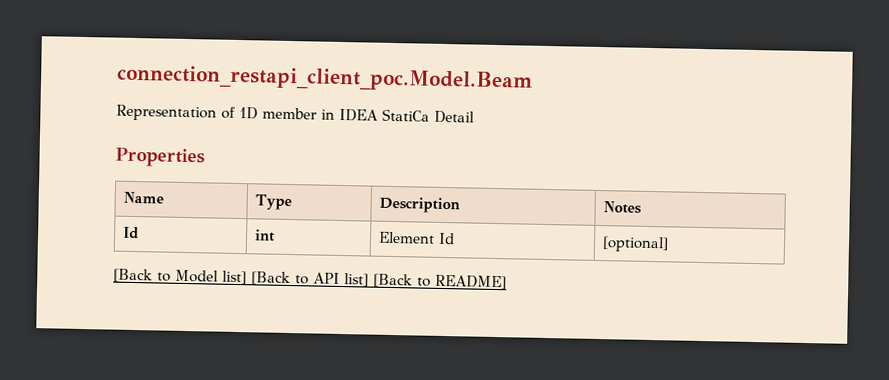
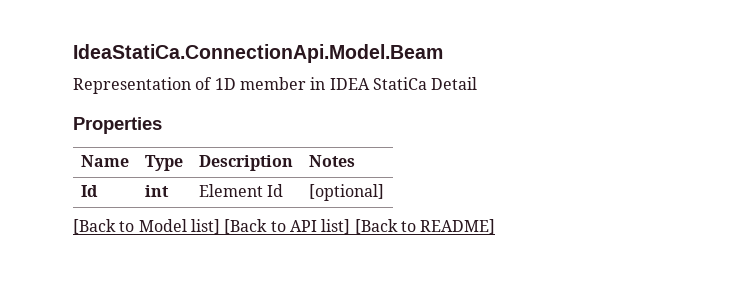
- connection_restapi_client_poc.Model.Beam
+ IdeaStatiCa.ConnectionApi.Model.Beam

